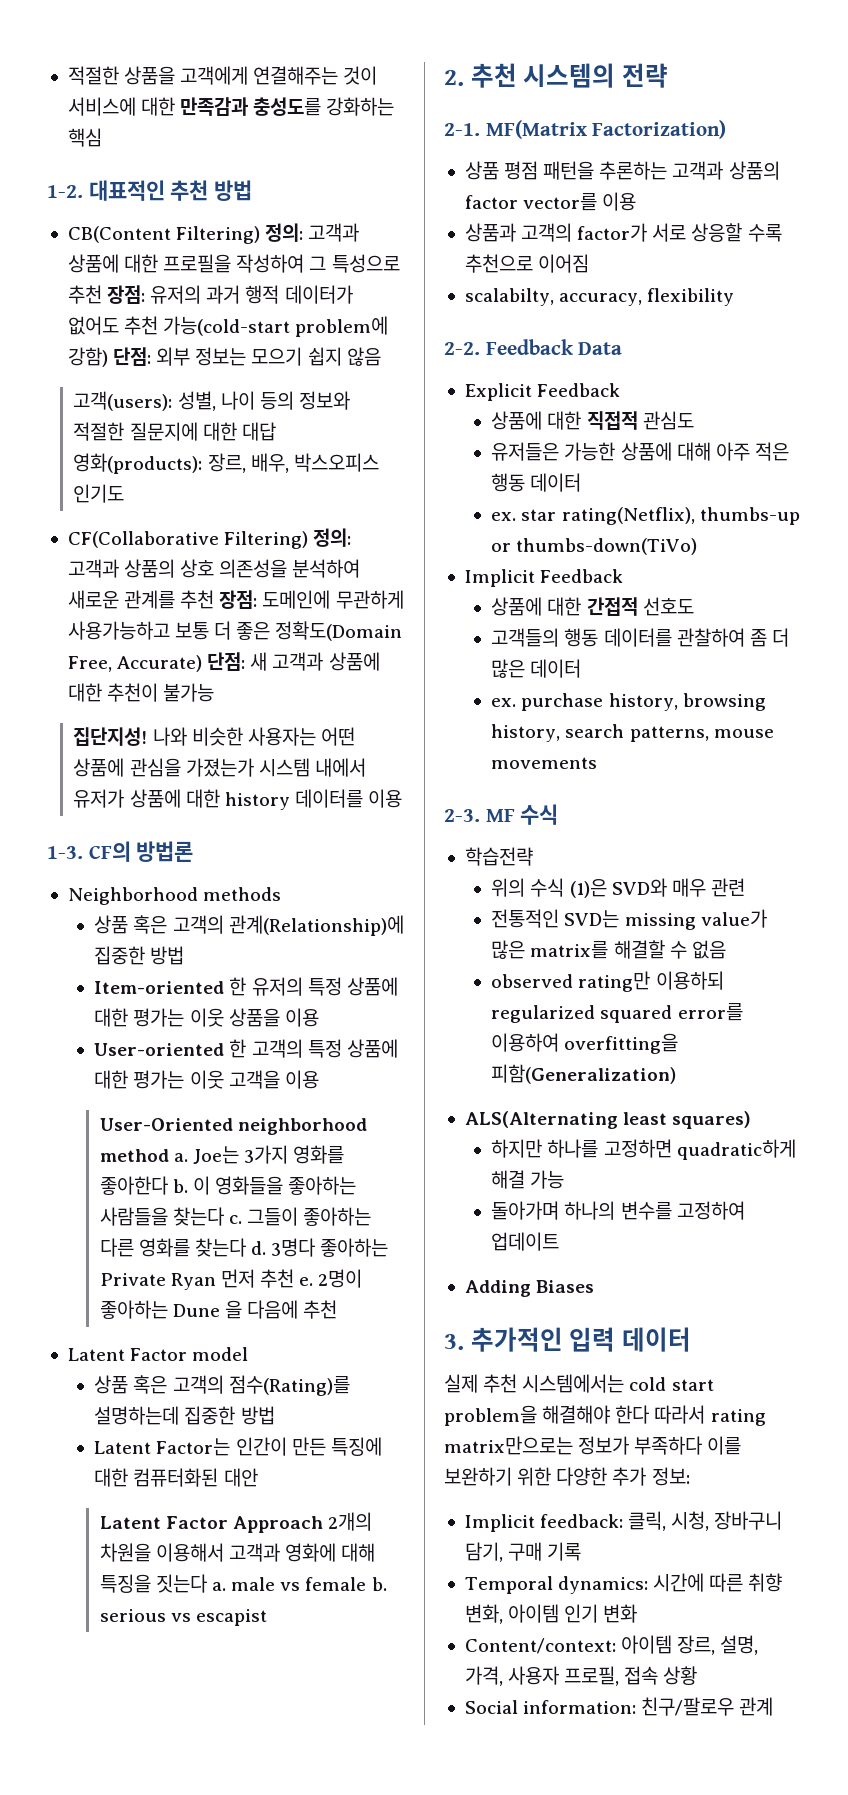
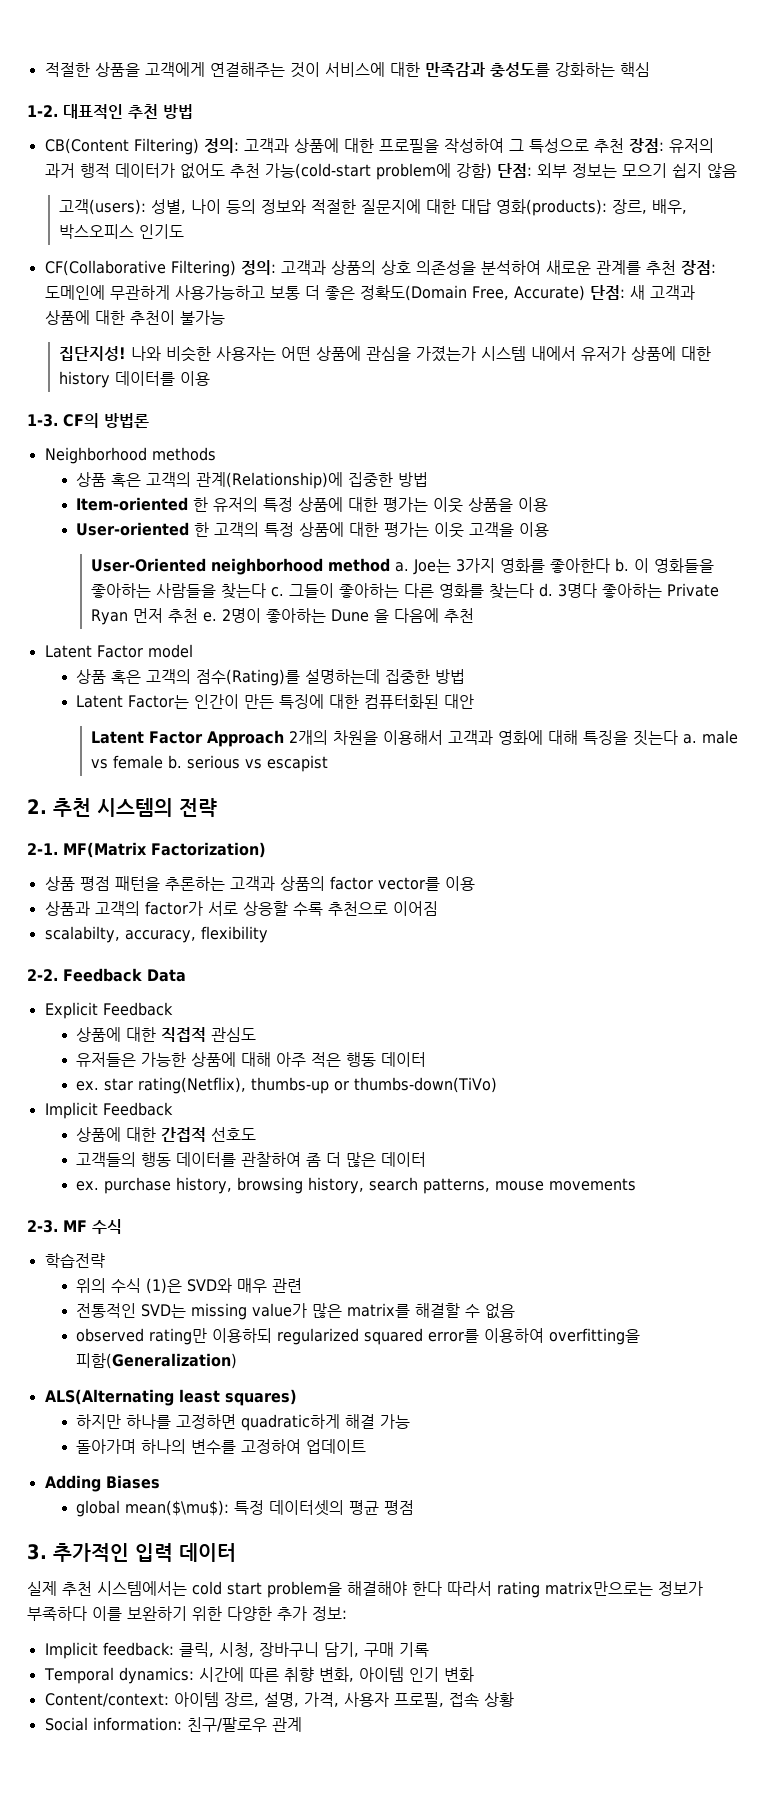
+ global mean($\mu$): 특정 데이터셋의 평균 평점

